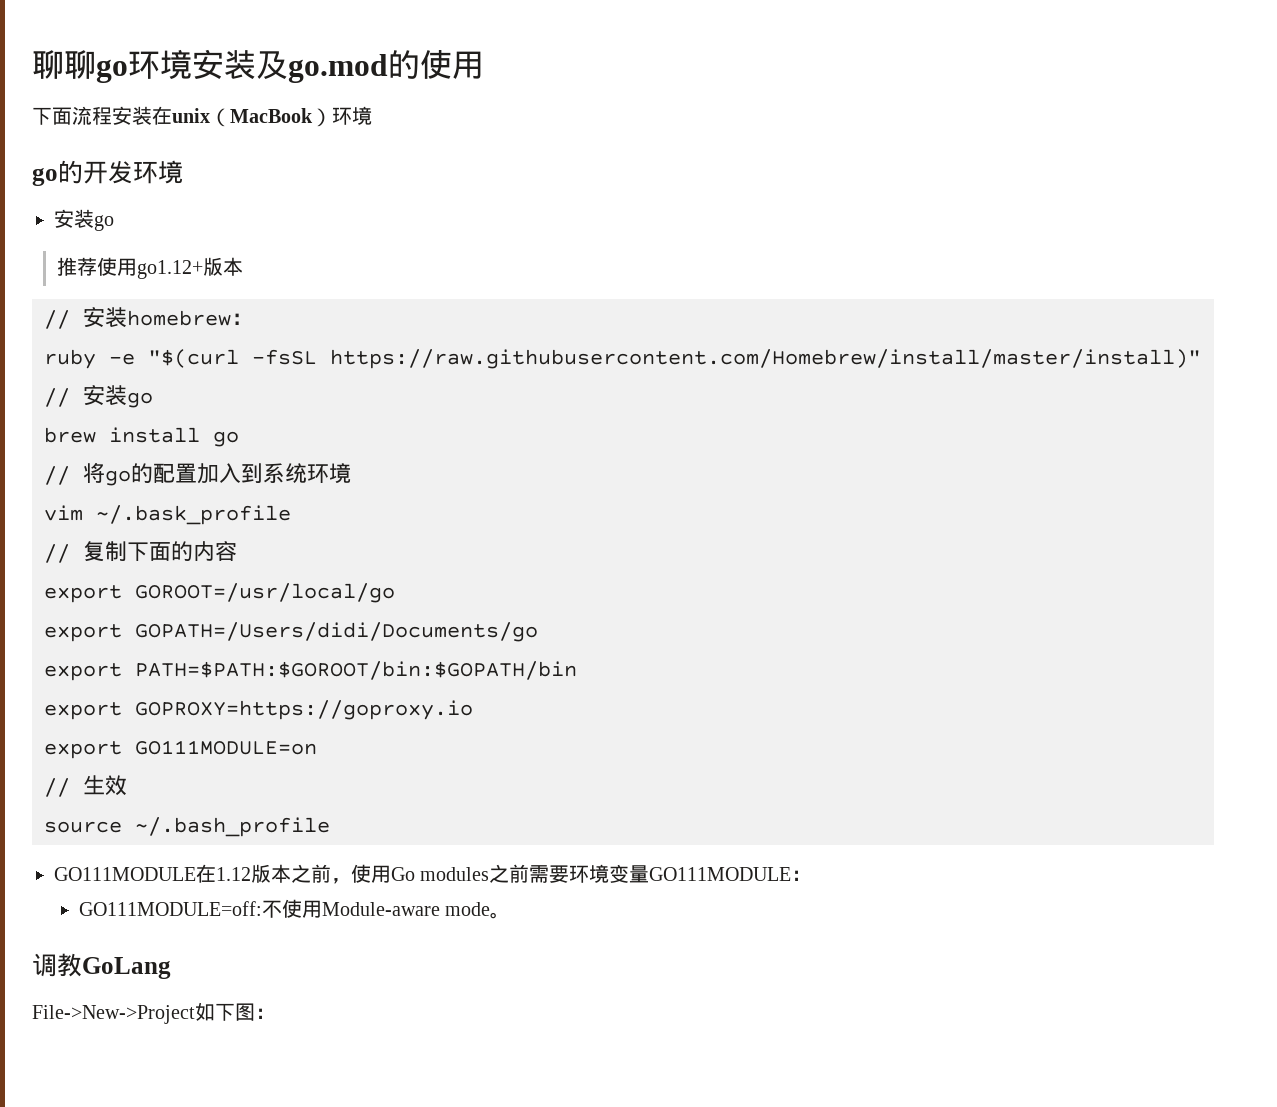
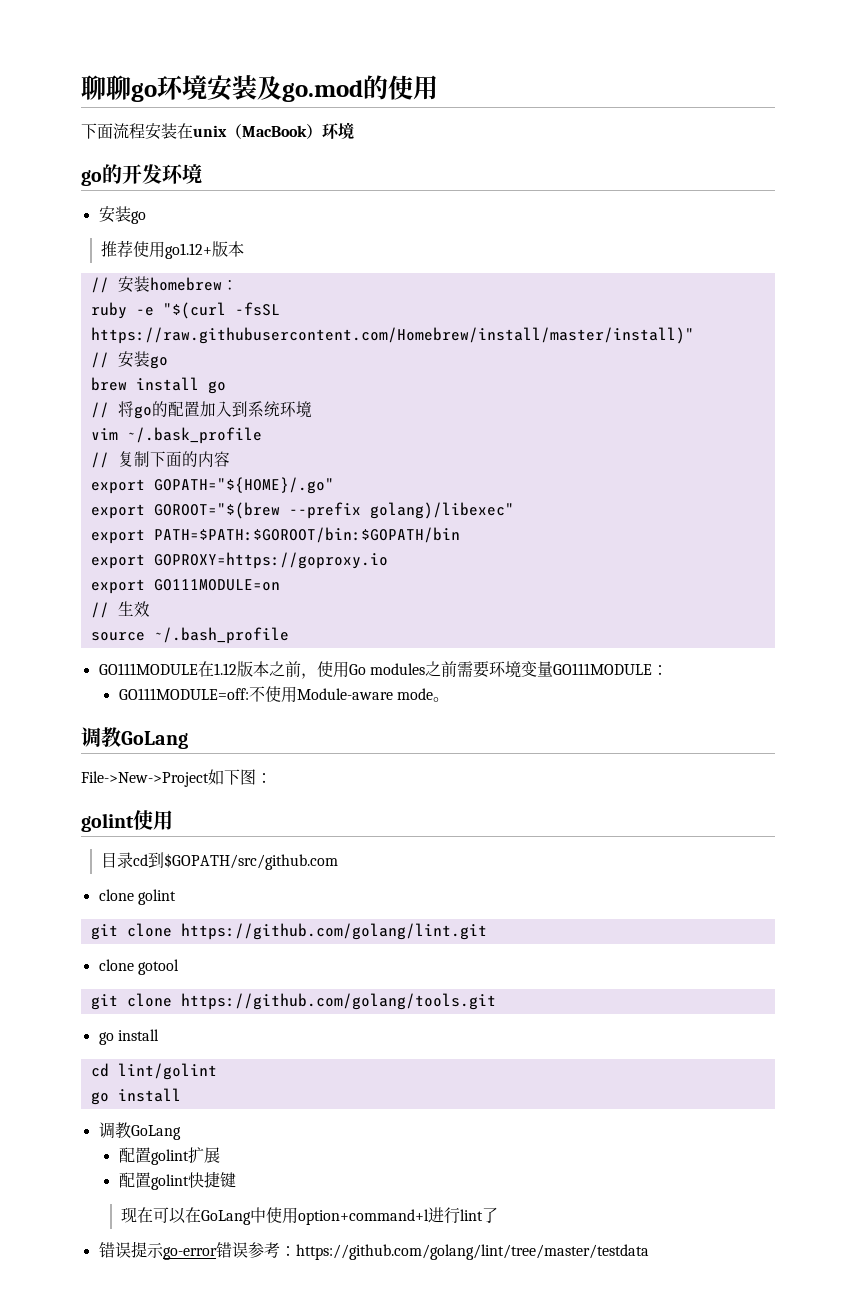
- export GOROOT=/usr/local/go
- export GOPATH=/Users/didi/Documents/go
+ export GOPATH="${HOME}/.go"
+ export GOROOT="$(brew --prefix golang)/libexec"
+ golint使用
+ 目录cd到$GOPATH/src/github.com
+ clone golint
+ git clone https://github.com/golang/lint.git
+ clone gotool
+ git clone https://github.com/golang/tools.git
+ go install
+ cd lint/golint
+ go install
+ 调教GoLang
+ 配置golint扩展
+ 配置golint快捷键
+ 现在可以在GoLang中使用option+command+l进行lint了
+ 错误提示go-error错误参考：https://github.com/golang/lint/tree/master/testdata

